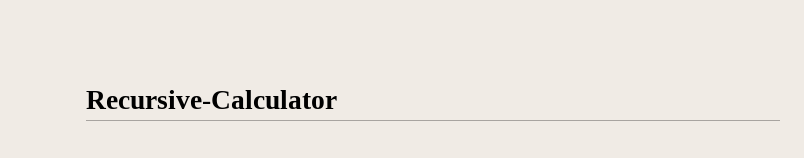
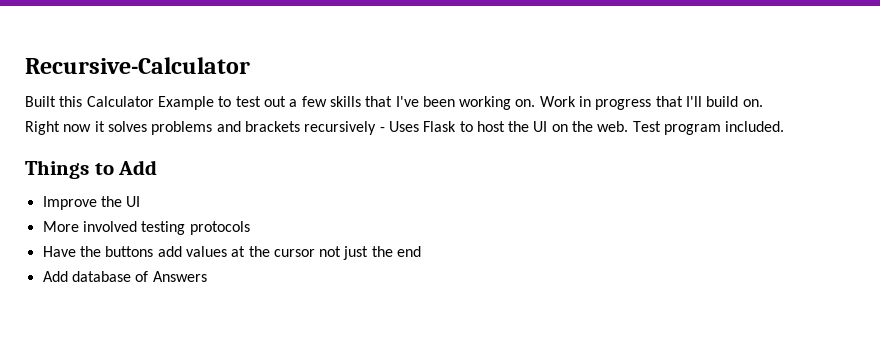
+ Built this Calculator Example to test out a few skills that I've been working on. Work in progress that I'll build on.
+ Right now it solves problems and brackets recursively - Uses Flask to host the UI on the web. Test program included.
+ Things to Add
+ Improve the UI
+ More involved testing protocols
+ Have the buttons add values at the cursor not just the end
+ Add database of Answers

